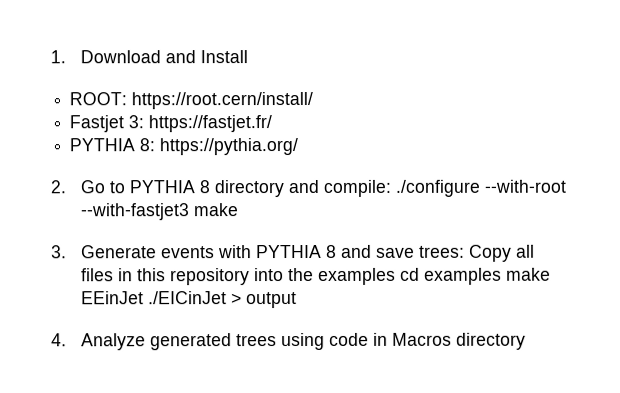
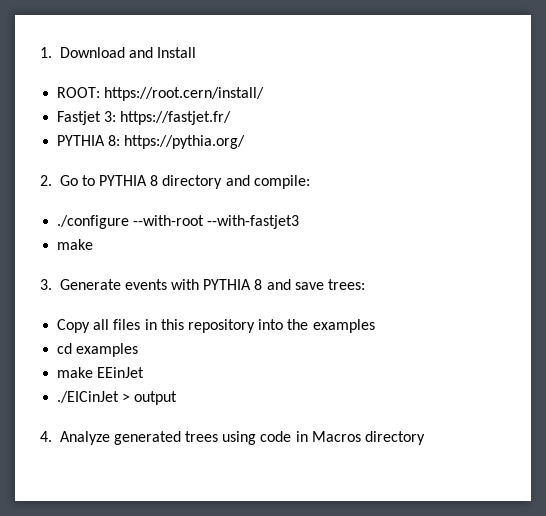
- 2. Go to PYTHIA 8 directory and compile: ./configure --with-root --with-fastjet3 make
+ 2. Go to PYTHIA 8 directory and compile:
+ ./configure --with-root --with-fastjet3
+ make
- 3. Generate events with PYTHIA 8 and save trees: Copy all files in this repository into the examples cd examples make EEinJet ./EICinJet > output
+ 3. Generate events with PYTHIA 8 and save trees:
+ Copy all files in this repository into the examples
+ cd examples
+ make EEinJet
+ ./EICinJet > output

